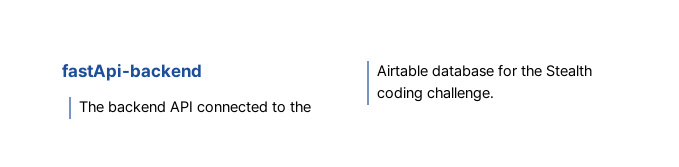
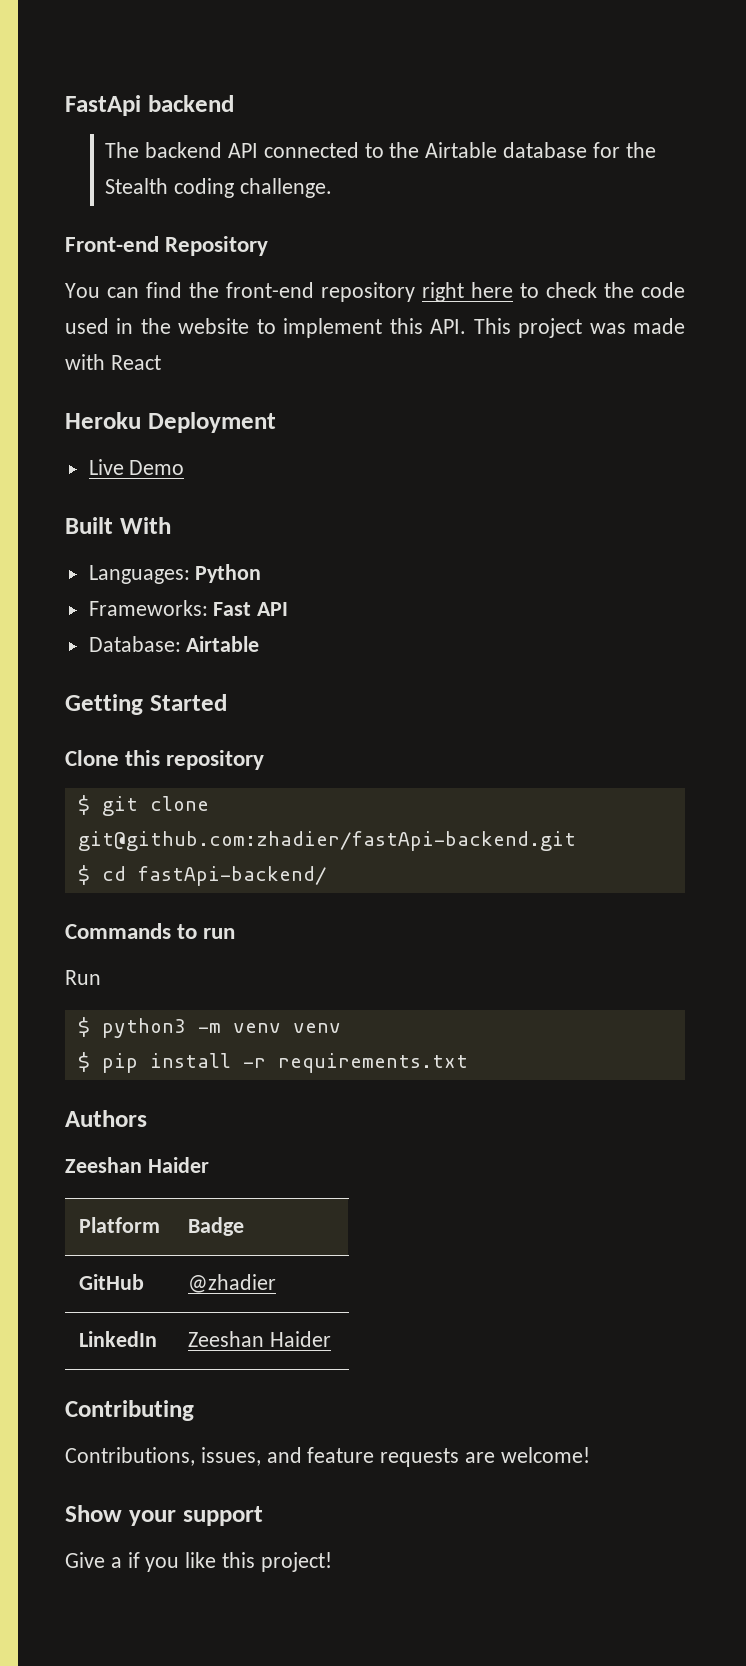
- fastApi-backend
+ FastApi backend
+ Front-end Repository
+ You can find the front-end repository right here to check the code used in the website to implement this API. This project was made with React
+ Heroku Deployment
+ Live Demo
+ Built With
+ Languages: Python
+ Frameworks: Fast API
+ Database: Airtable
+ Getting Started
+ Clone this repository
+ $ git clone git@github.com:zhadier/fastApi-backend.git
+ $ cd fastApi-backend/
+ Commands to run
+ Run
+ $ python3 -m venv venv
+ $ pip install -r requirements.txt
+ Authors
+ Zeeshan Haider
+ Platform | Badge
+ GitHub | @zhadier
+ LinkedIn | Zeeshan Haider
+ Contributing
+ Contributions, issues, and feature requests are welcome!
+ Show your support
+ Give a if you like this project!

